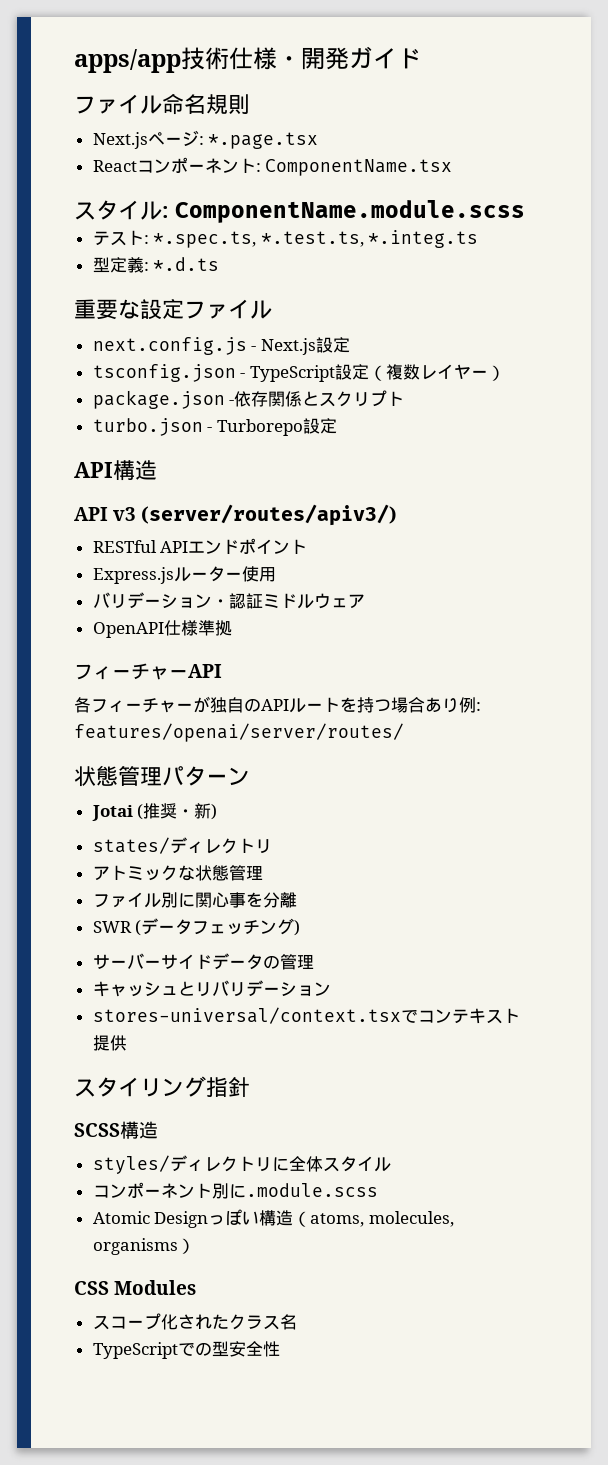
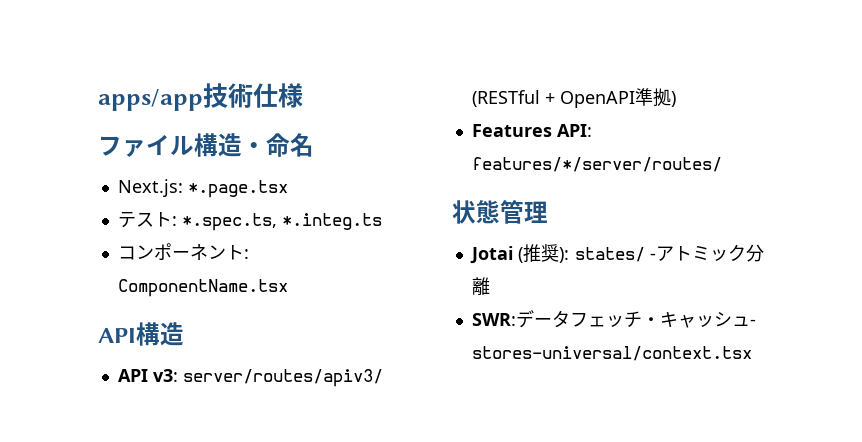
- apps/app技術仕様・開発ガイド
- ファイル命名規則
- Next.jsページ: *.page.tsx
- Reactコンポーネント: ComponentName.tsx
+ apps/app技術仕様
+ ファイル構造・命名
+ Next.js: *.page.tsx
+ テスト: *.spec.ts, *.integ.ts
+ コンポーネント: ComponentName.tsx
- スタイル: ComponentName.module.scss
- テスト: *.spec.ts, *.test.ts, *.integ.ts
- 型定義: *.d.ts
- 重要な設定ファイル
- next.config.js - Next.js設定
- tsconfig.json - TypeScript設定（複数レイヤー）
- package.json -依存関係とスクリプト
- turbo.json - Turborepo設定
  API構造
- API v3 (server/routes/apiv3/)
- RESTful APIエンドポイント
- Express.jsルーター使用
- バリデーション・認証ミドルウェア
- OpenAPI仕様準拠
- フィーチャーAPI
- 各フィーチャーが独自のAPIルートを持つ場合あり例: features/openai/server/routes/
- 状態管理パターン
+ API v3: server/routes/apiv3/ (RESTful + OpenAPI準拠)
+ Features API: features/*/server/routes/
+ 状態管理
- Jotai (推奨・新)
- states/ディレクトリ
- アトミックな状態管理
- ファイル別に関心事を分離
+ Jotai (推奨): states/ -アトミック分離
- SWR (データフェッチング)
- サーバーサイドデータの管理
- キャッシュとリバリデーション
- stores-universal/context.tsxでコンテキスト提供
- スタイリング指針
- SCSS構造
- styles/ディレクトリに全体スタイル
- コンポーネント別に.module.scss
- Atomic Designっぽい構造（atoms, molecules, organisms）
- CSS Modules
- スコープ化されたクラス名
- TypeScriptでの型安全性
+ SWR:データフェッチ・キャッシュ- stores-universal/context.tsx

